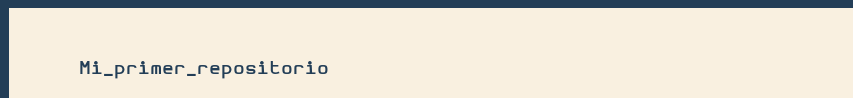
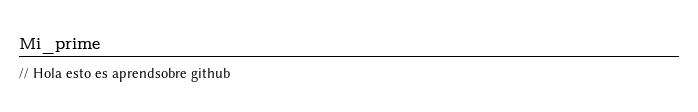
- Mi_primer_repositorio
+ Mi_prime
+ // Hola esto es aprendsobre github

